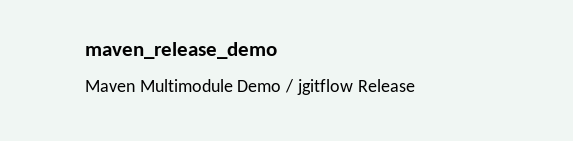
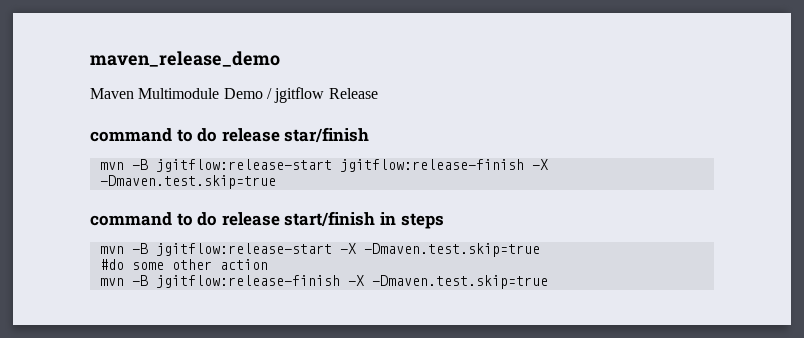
+ command to do release star/finish
+ mvn -B jgitflow:release-start jgitflow:release-finish -X -Dmaven.test.skip=true
+ command to do release start/finish in steps
+ mvn -B jgitflow:release-start -X -Dmaven.test.skip=true
+ #do some other action
+ mvn -B jgitflow:release-finish -X -Dmaven.test.skip=true

